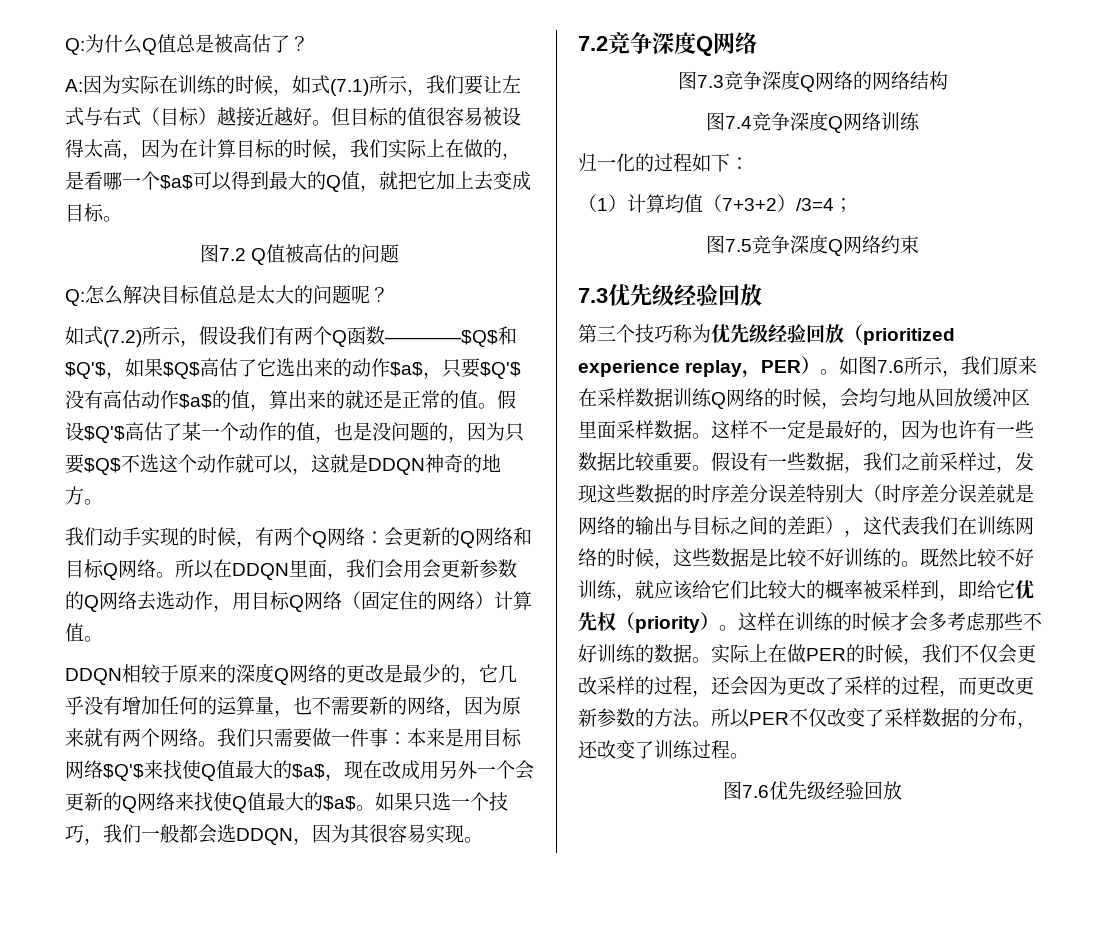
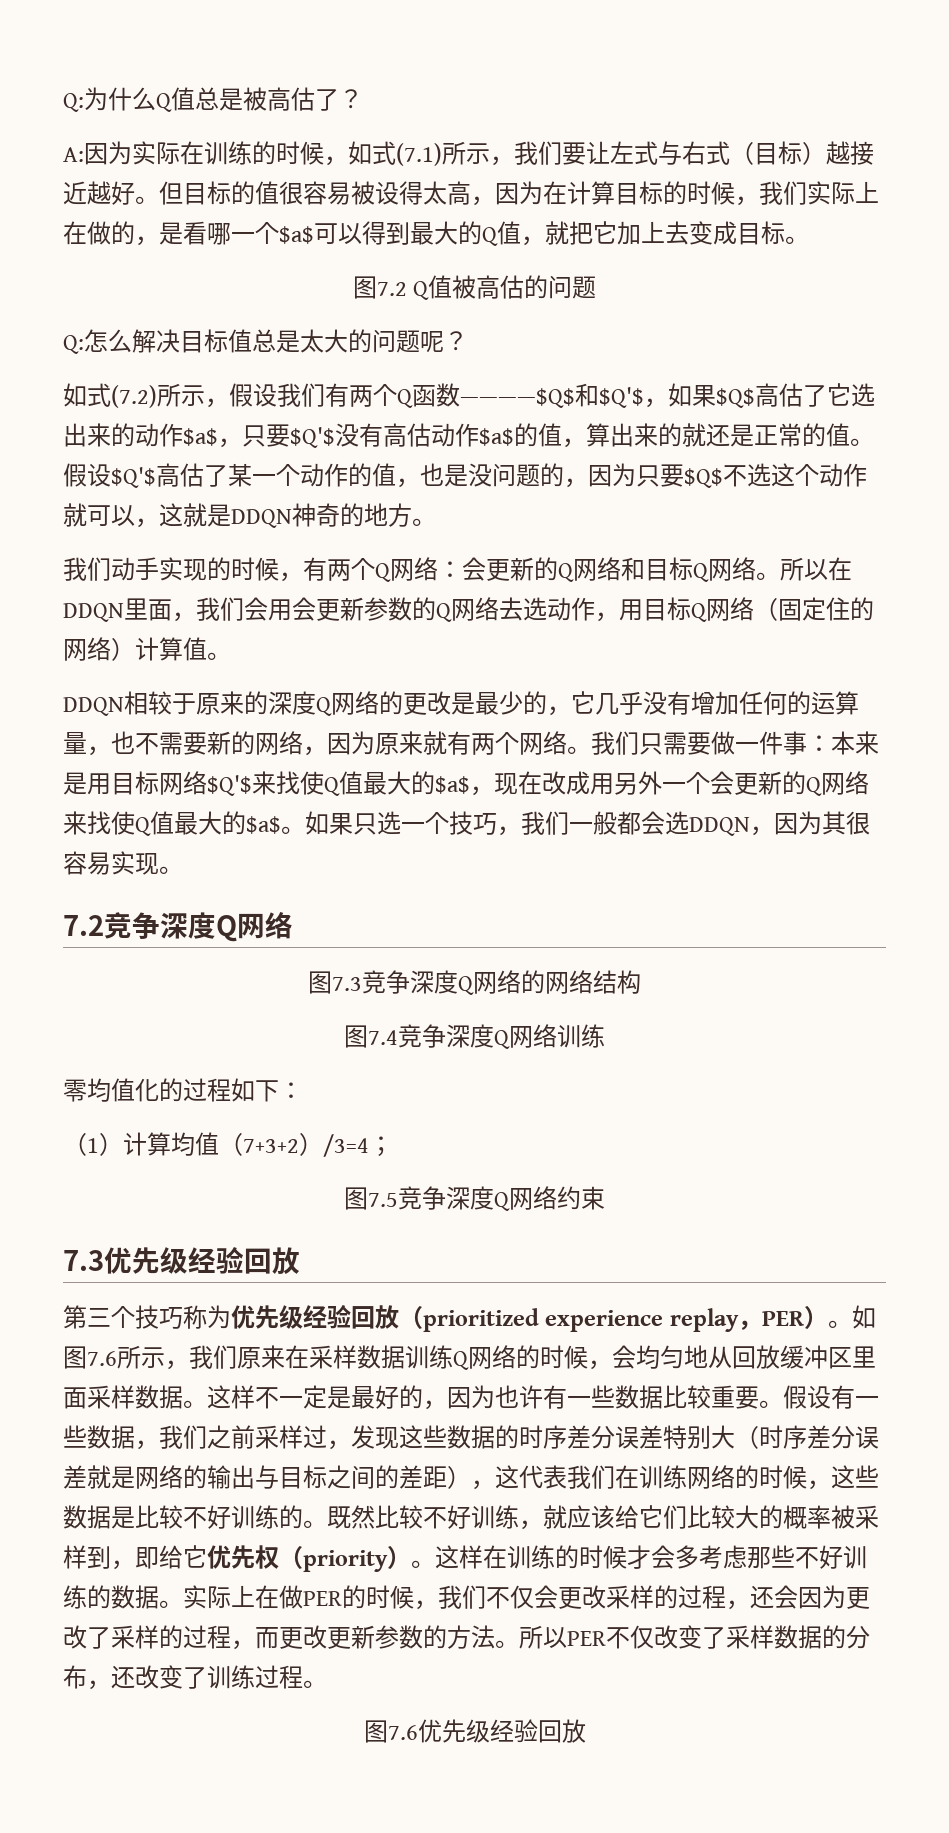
- 归一化的过程如下：
+ 零均值化的过程如下：

